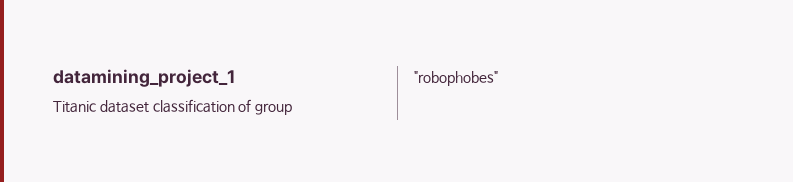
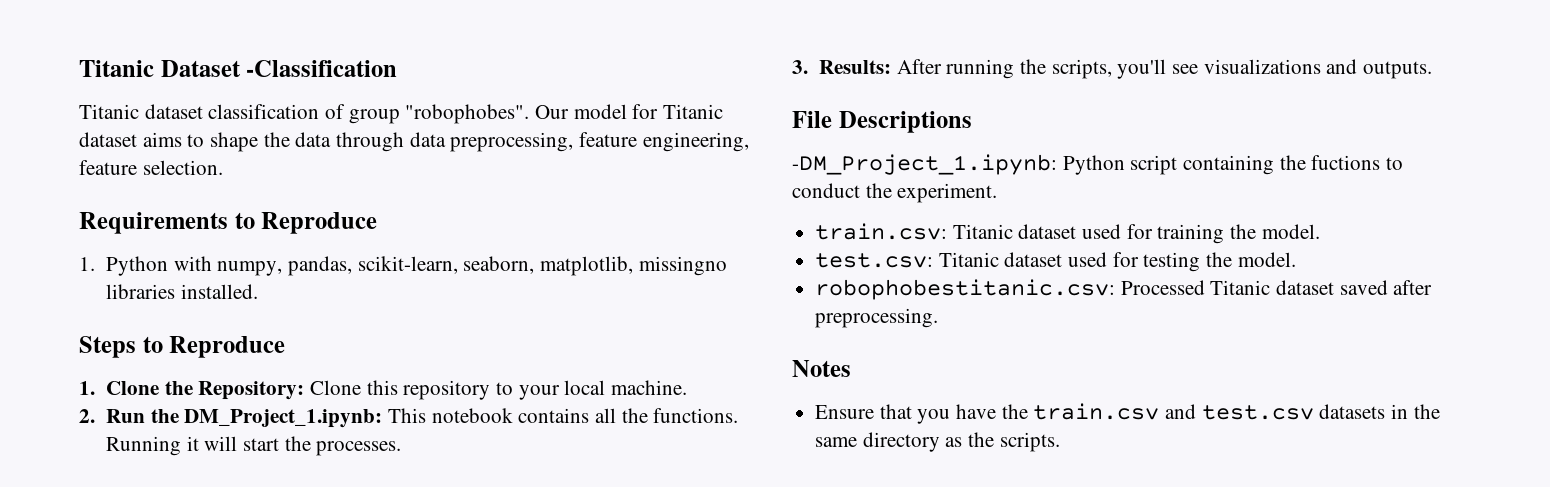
- datamining_project_1
+ Titanic Dataset -Classification
- Titanic dataset classification of group "robophobes"
+ Titanic dataset classification of group "robophobes". Our model for Titanic dataset aims to shape the data through data preprocessing, feature engineering, feature selection.
+ Requirements to Reproduce
+ 1. Python with numpy, pandas, scikit-learn, seaborn, matplotlib, missingno libraries installed.
+ Steps to Reproduce
+ 1. Clone the Repository: Clone this repository to your local machine.
+ 2. Run the DM_Project_1.ipynb: This notebook contains all the functions. Running it will start the processes.
+ 3. Results: After running the scripts, you'll see visualizations and outputs.
+ File Descriptions
+ -DM_Project_1.ipynb: Python script containing the fuctions to conduct the experiment.
+ train.csv: Titanic dataset used for training the model.
+ test.csv: Titanic dataset used for testing the model.
+ robophobestitanic.csv: Processed Titanic dataset saved after preprocessing.
+ Notes
+ Ensure that you have the train.csv and test.csv datasets in the same directory as the scripts.

